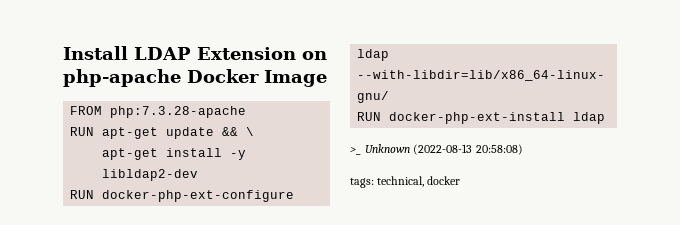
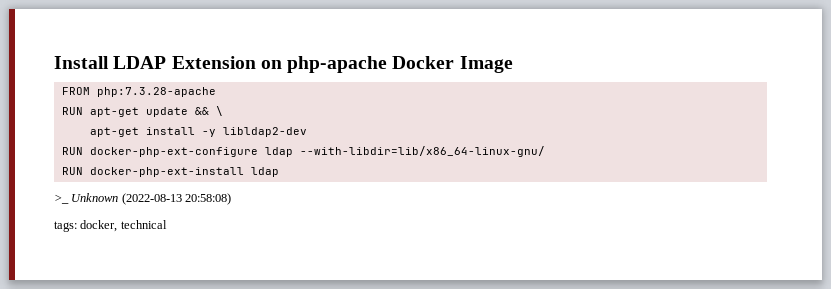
- tags: technical, docker
+ tags: docker, technical

